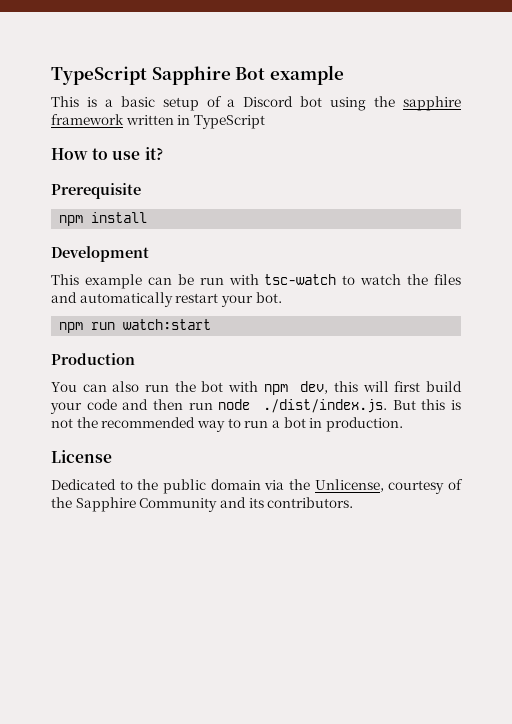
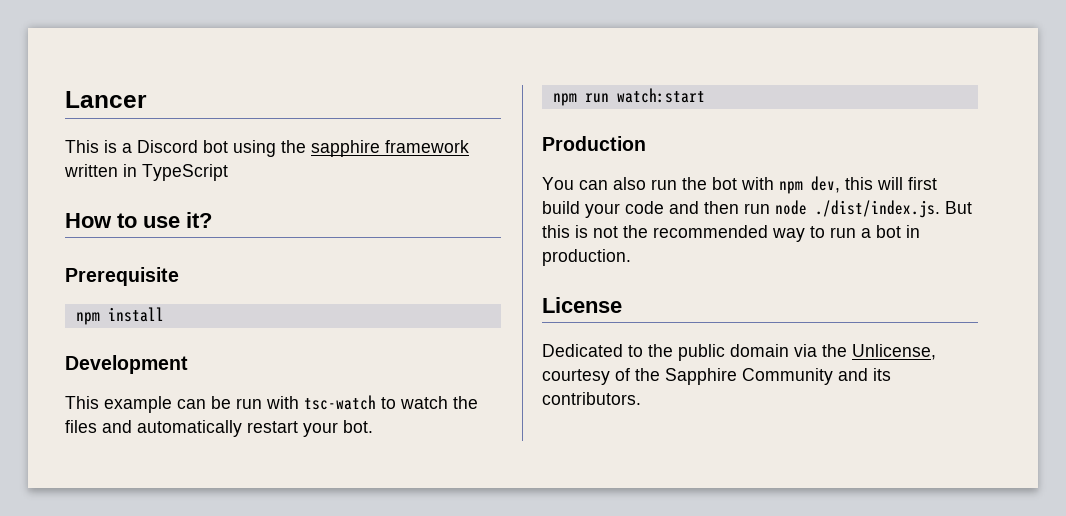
- TypeScript Sapphire Bot example
+ Lancer
- This is a basic setup of a Discord bot using the sapphire framework written in TypeScript
+ This is a Discord bot using the sapphire framework written in TypeScript

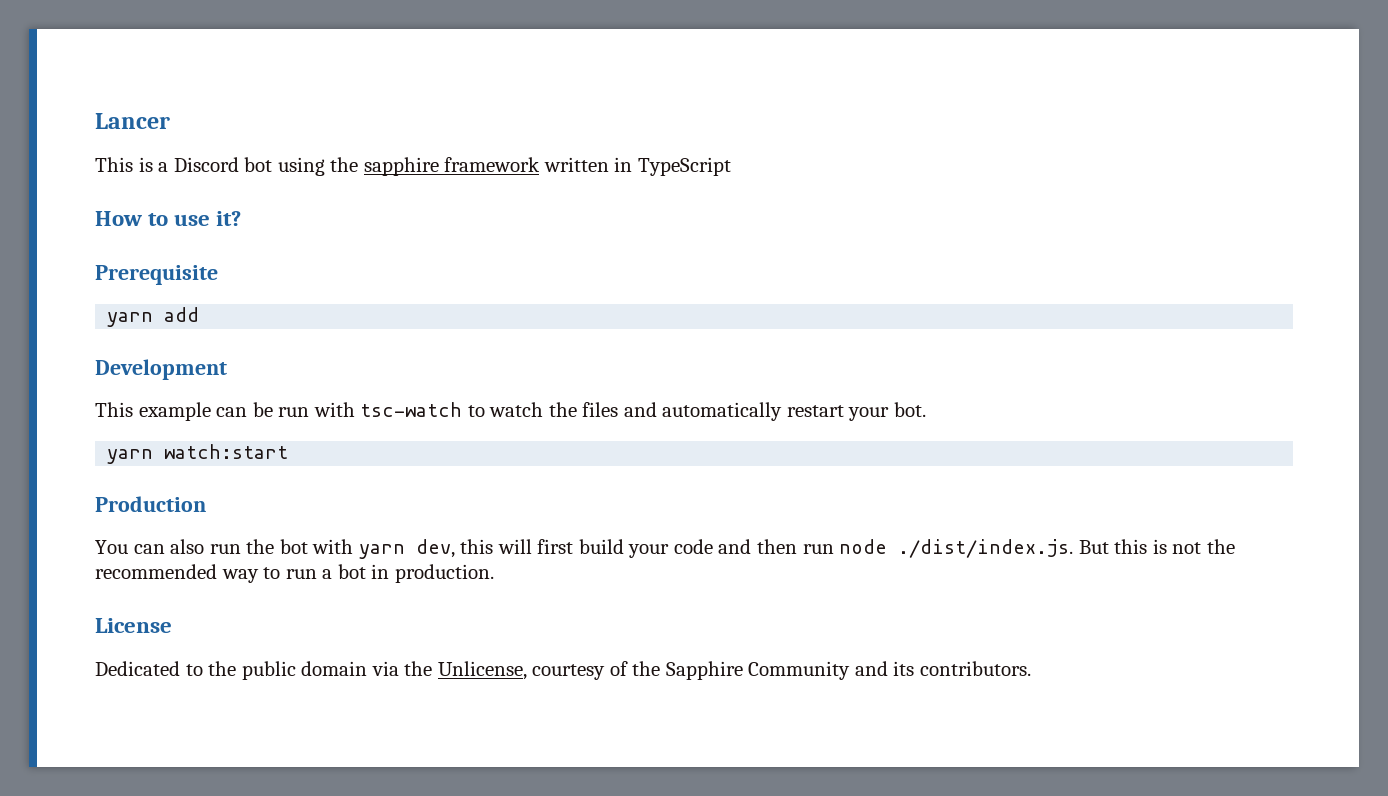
- npm install
+ yarn add
- npm run watch:start
+ yarn watch:start
- You can also run the bot with npm dev, this will first build your code and then run node ./dist/index.js. But this is not the recommended way to run a bot in production.
+ You can also run the bot with yarn dev, this will first build your code and then run node ./dist/index.js. But this is not the recommended way to run a bot in production.

